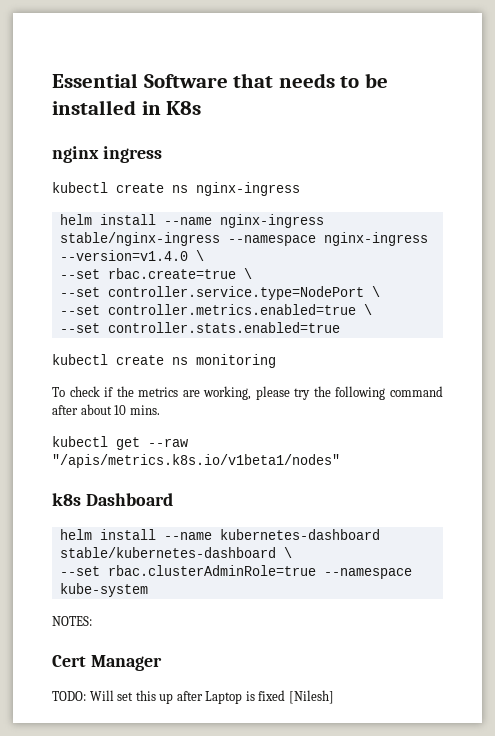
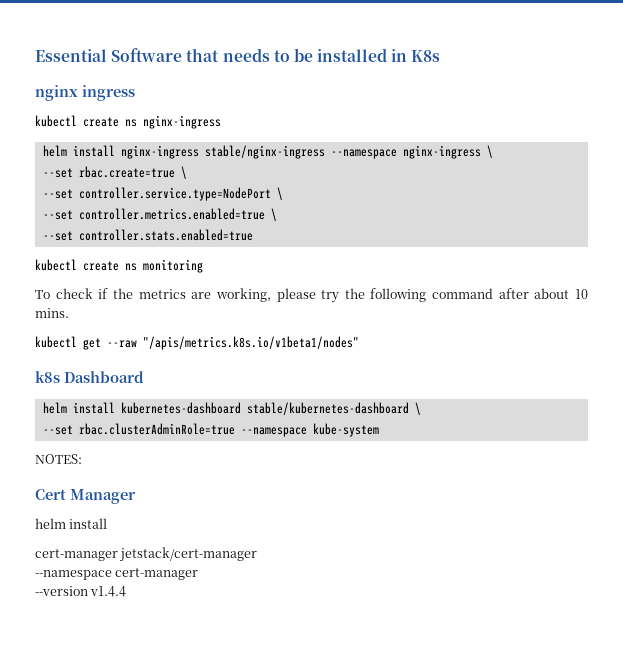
- helm install --name nginx-ingress stable/nginx-ingress --namespace nginx-ingress --version=v1.4.0 \
+ helm install nginx-ingress stable/nginx-ingress --namespace nginx-ingress \
- helm install --name kubernetes-dashboard stable/kubernetes-dashboard \
+ helm install kubernetes-dashboard stable/kubernetes-dashboard \
  Cert Manager
- TODO: Will set this up after Laptop is fixed [Nilesh]
+ helm install
+ cert-manager jetstack/cert-manager
+ --namespace cert-manager
+ --version v1.4.4

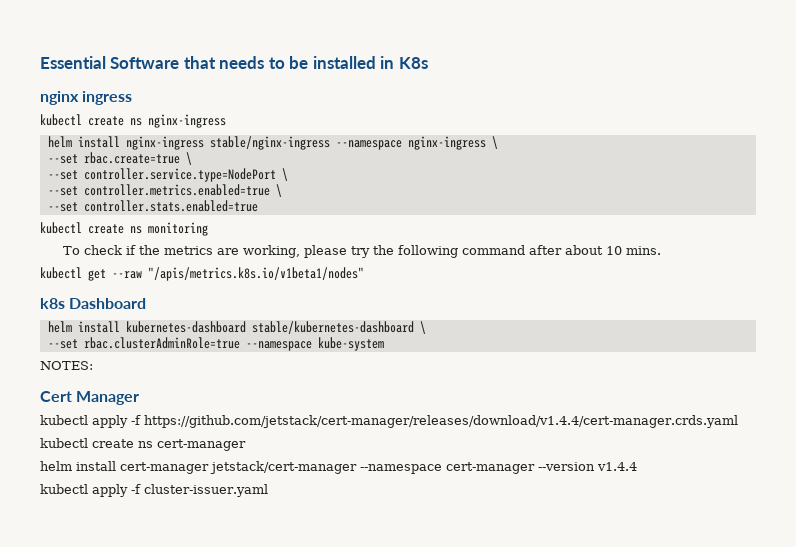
  Cert Manager
- helm install
- cert-manager jetstack/cert-manager
- --namespace cert-manager
- --version v1.4.4
+ kubectl apply -f https://github.com/jetstack/cert-manager/releases/download/v1.4.4/cert-manager.crds.yaml
+ kubectl create ns cert-manager
+ helm install cert-manager jetstack/cert-manager --namespace cert-manager --version v1.4.4
+ kubectl apply -f cluster-issuer.yaml

